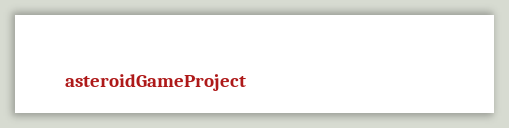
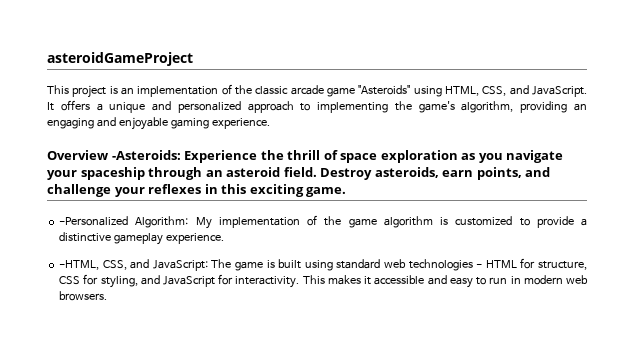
+ This project is an implementation of the classic arcade game "Asteroids" using HTML, CSS, and JavaScript. It offers a unique and personalized approach to implementing the game's algorithm, providing an engaging and enjoyable gaming experience.
+ Overview -Asteroids: Experience the thrill of space exploration as you navigate your spaceship through an asteroid field. Destroy asteroids, earn points, and challenge your reflexes in this exciting game.
+ -Personalized Algorithm: My implementation of the game algorithm is customized to provide a distinctive gameplay experience.
+ -HTML, CSS, and JavaScript: The game is built using standard web technologies - HTML for structure, CSS for styling, and JavaScript for interactivity. This makes it accessible and easy to run in modern web browsers.

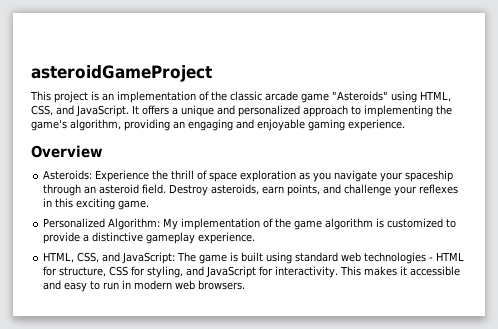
- Overview -Asteroids: Experience the thrill of space exploration as you navigate your spaceship through an asteroid field.
+ Overview
+ Asteroids: Experience the thrill of space exploration as you navigate your spaceship through an asteroid field.
- -Personalized Algorithm: My implementation of the game algorithm is customized to provide a distinctive gameplay experience.
+ Personalized Algorithm: My implementation of the game algorithm is customized to provide a distinctive gameplay experience.
- -HTML, CSS, and JavaScript: The game is built using standard web technologies - HTML for structure, CSS for styling, and JavaScript for interactivity.
+ HTML, CSS, and JavaScript: The game is built using standard web technologies - HTML for structure, CSS for styling, and JavaScript for interactivity.

